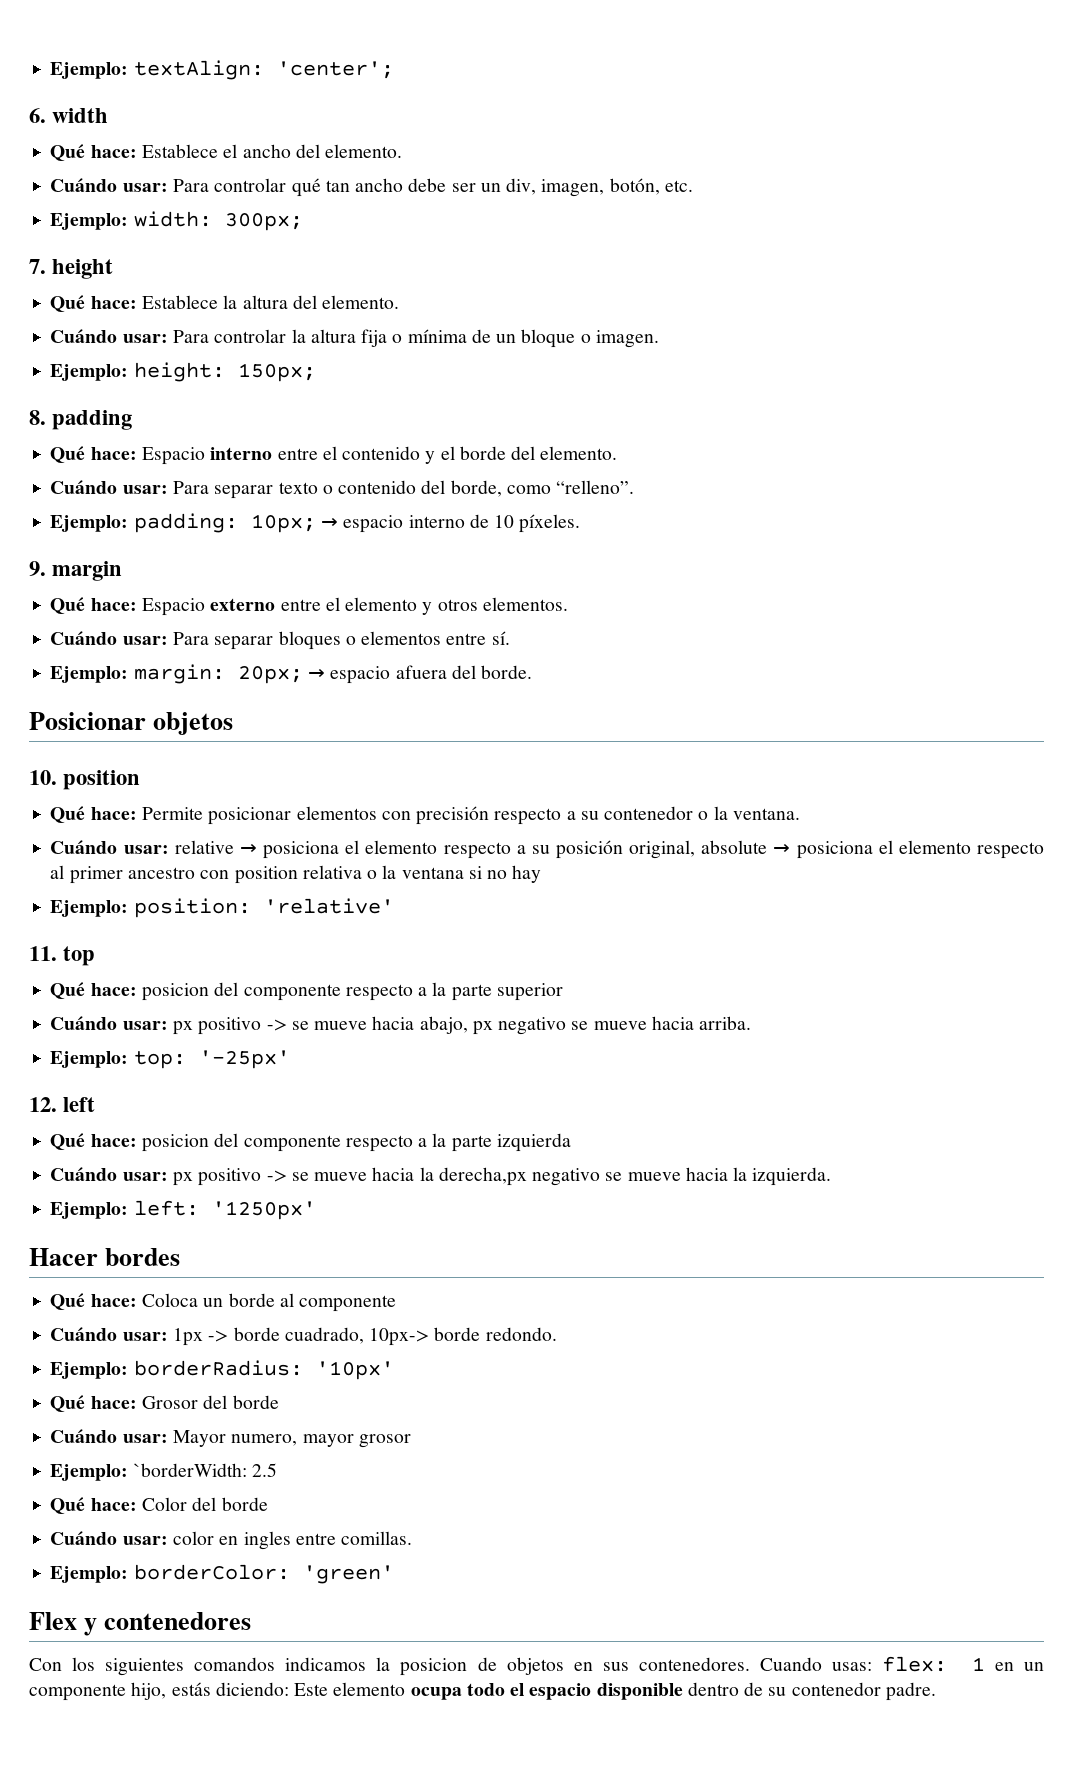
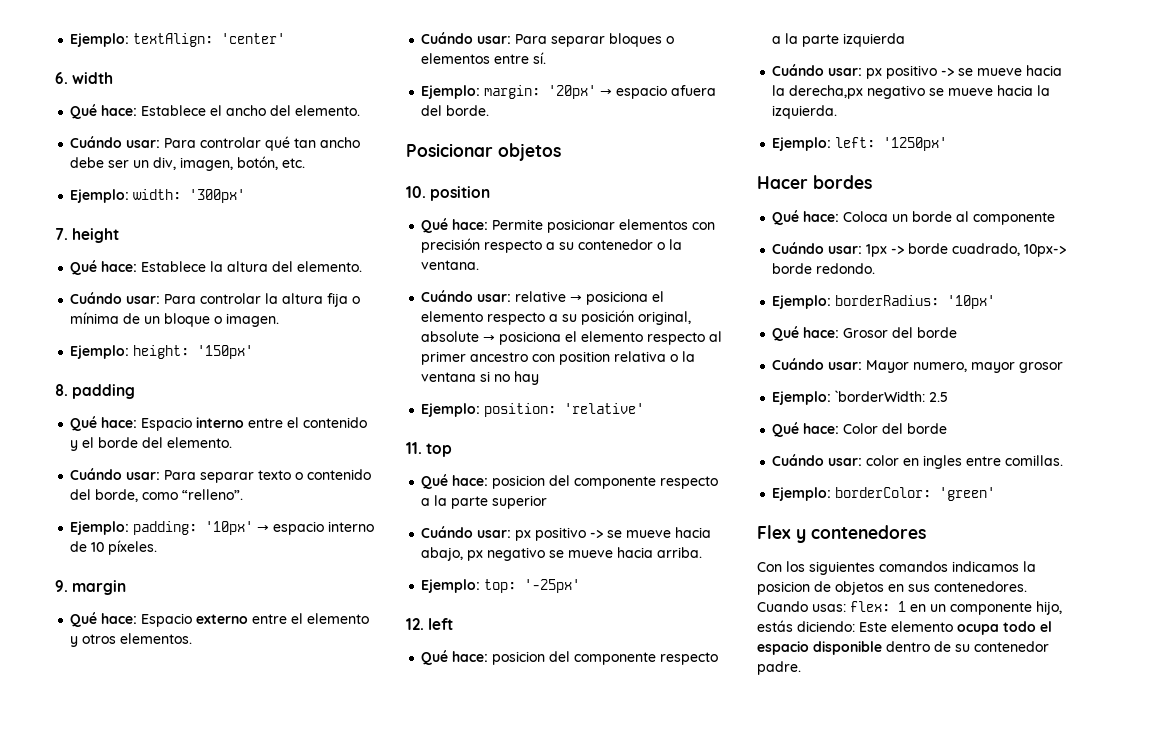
- Ejemplo: textAlign: 'center';
+ Ejemplo: textAlign: 'center'
- Ejemplo: width: 300px;
+ Ejemplo: width: '300px'
- Ejemplo: height: 150px;
+ Ejemplo: height: '150px'
- Ejemplo: padding: 10px; → espacio interno de 10 píxeles.
+ Ejemplo: padding: '10px' → espacio interno de 10 píxeles.
- Ejemplo: margin: 20px; → espacio afuera del borde.
+ Ejemplo: margin: '20px' → espacio afuera del borde.

